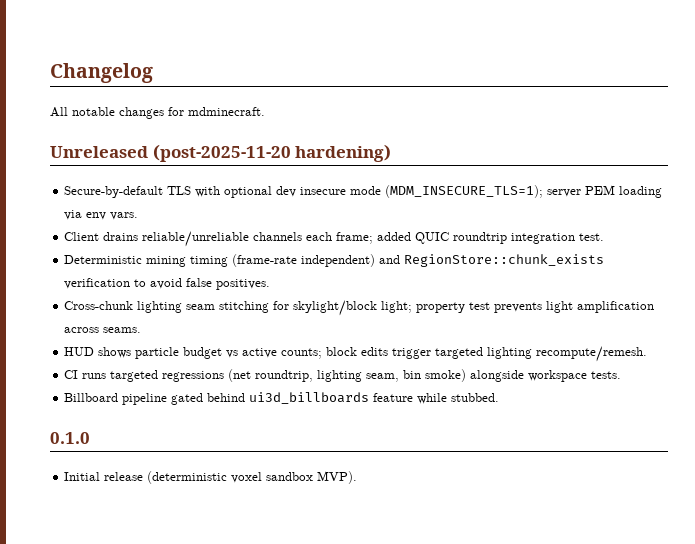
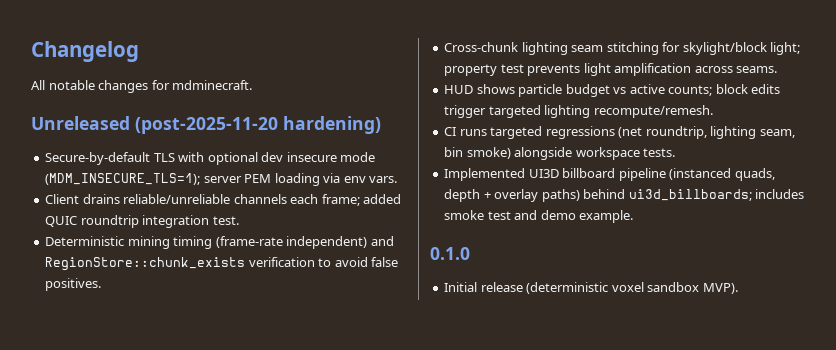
- Billboard pipeline gated behind ui3d_billboards feature while stubbed.
+ Implemented UI3D billboard pipeline (instanced quads, depth + overlay paths) behind ui3d_billboards; includes smoke test and demo example.

